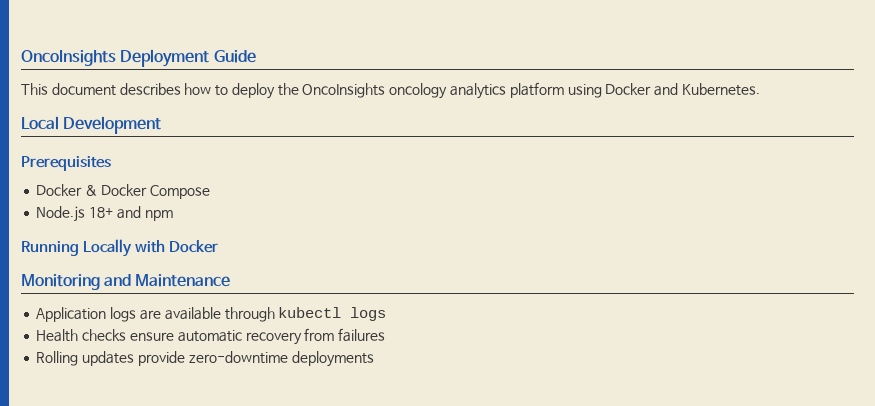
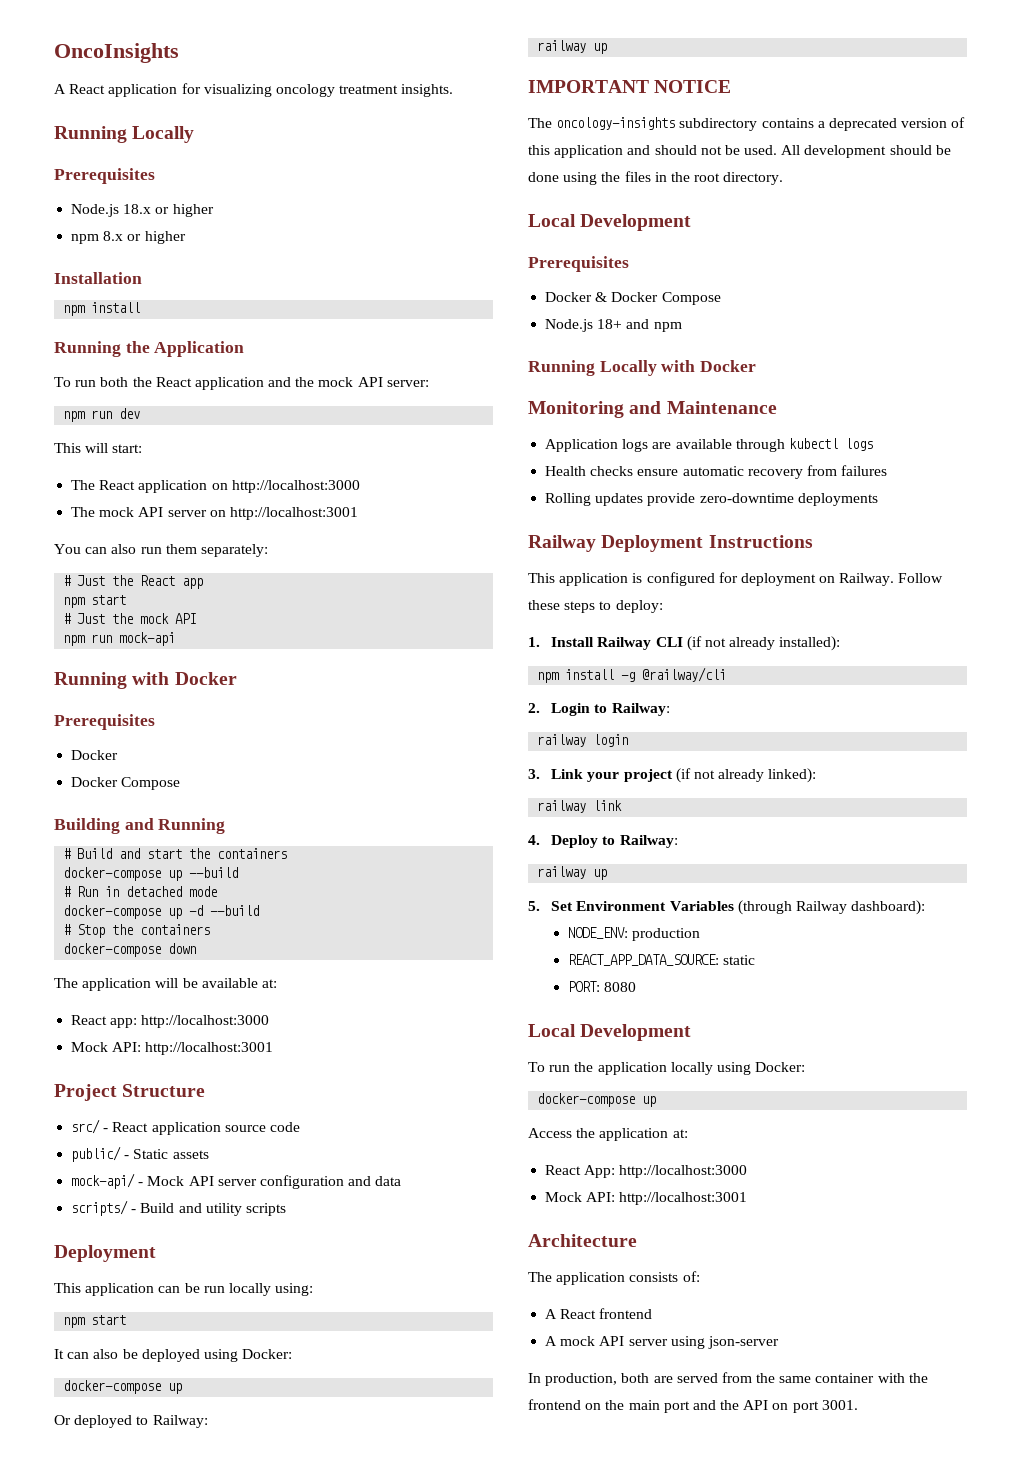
- OncoInsights Deployment Guide
- This document describes how to deploy the OncoInsights oncology analytics platform using Docker and Kubernetes.
+ OncoInsights
+ A React application for visualizing oncology treatment insights.
+ Running Locally
+ Prerequisites
+ Node.js 18.x or higher
+ npm 8.x or higher
+ Installation
+ npm install
+ Running the Application
+ To run both the React application and the mock API server:
+ npm run dev
+ This will start:
+ The React application on http://localhost:3000
+ The mock API server on http://localhost:3001
+ You can also run them separately:
+ # Just the React app
+ npm start
+ # Just the mock API
+ npm run mock-api
+ Running with Docker
+ Prerequisites
+ Docker
+ Docker Compose
+ Building and Running
+ # Build and start the containers
+ docker-compose up --build
+ # Run in detached mode
+ docker-compose up -d --build
+ # Stop the containers
+ docker-compose down
+ The application will be available at:
+ React app: http://localhost:3000
+ Mock API: http://localhost:3001
+ Project Structure
+ src/ - React application source code
+ public/ - Static assets
+ mock-api/ - Mock API server configuration and data
+ scripts/ - Build and utility scripts
+ Deployment
+ This application can be run locally using:
+ npm start
+ It can also be deployed using Docker:
+ docker-compose up
+ Or deployed to Railway:
+ railway up
+ IMPORTANT NOTICE
+ The oncology-insights subdirectory contains a deprecated version of this application and should not be used. All development should be done using the files in the root directory.
+ Railway Deployment Instructions
+ This application is configured for deployment on Railway. Follow these steps to deploy:
+ 1. Install Railway CLI (if not already installed):
+ npm install -g @railway/cli
+ 2. Login to Railway:
+ railway login
+ 3. Link your project (if not already linked):
+ railway link
+ 4. Deploy to Railway:
+ railway up
+ 5. Set Environment Variables (through Railway dashboard):
+ NODE_ENV: production
+ REACT_APP_DATA_SOURCE: static
+ PORT: 8080
+ Local Development
+ To run the application locally using Docker:
+ docker-compose up
+ Access the application at:
+ React App: http://localhost:3000
+ Mock API: http://localhost:3001
+ Architecture
+ The application consists of:
+ A React frontend
+ A mock API server using json-server
+ In production, both are served from the same container with the frontend on the main port and the API on port 3001.

